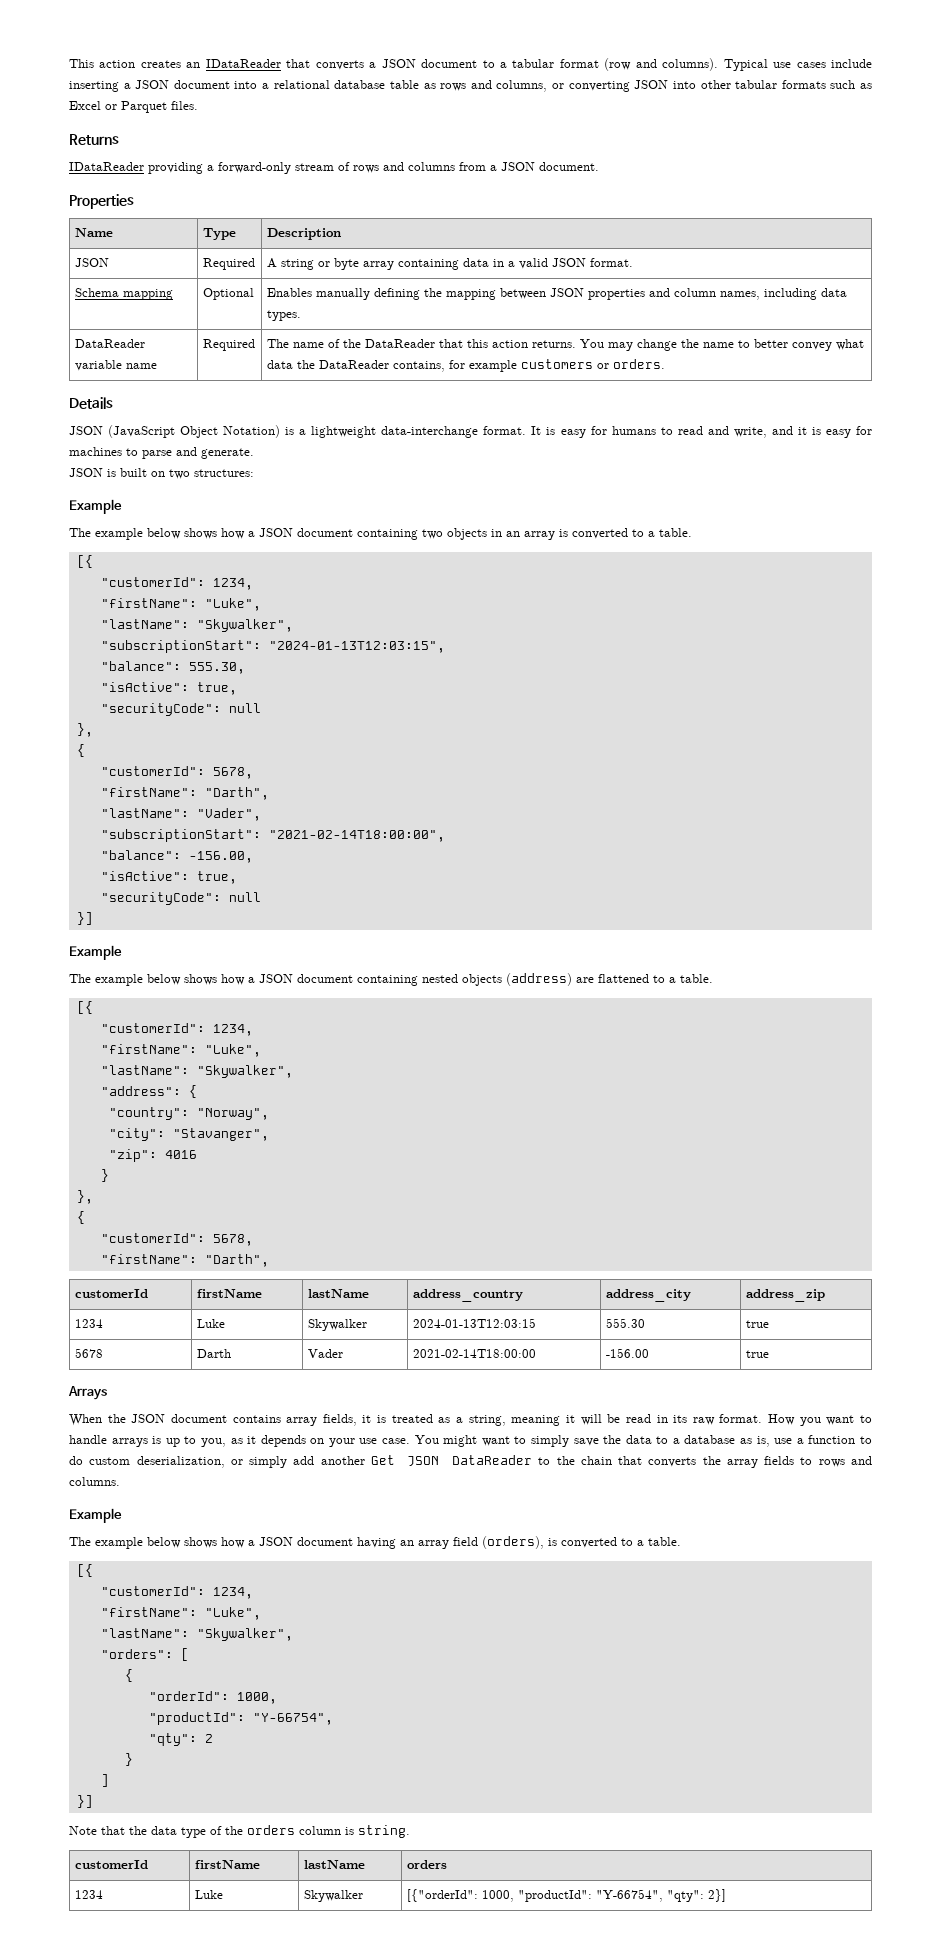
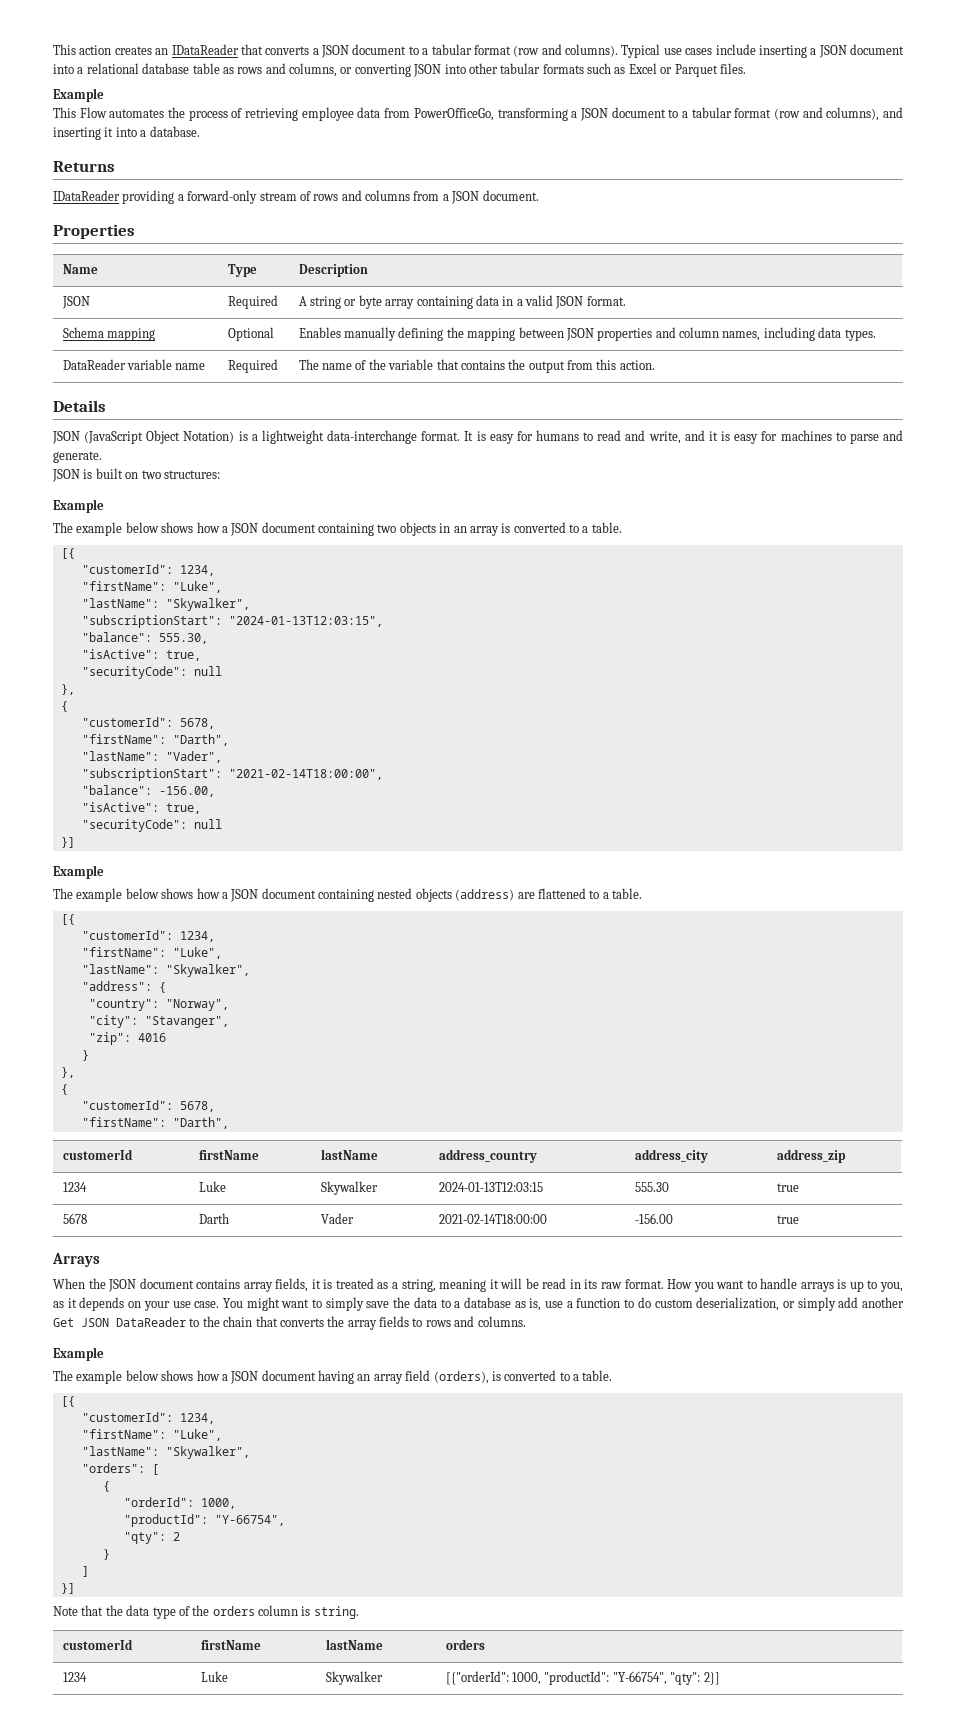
  Typical use cases include inserting a JSON document into a relational database table as rows and columns, or converting JSON into other tabular formats such as Excel or Parquet files.
+ Example
+ This Flow automates the process of retrieving employee data from PowerOfficeGo, transforming a JSON document to a tabular format (row and columns), and inserting it into a database.
- DataReader variable name | Required | The name of the DataReader that this action returns. You may change the name to better convey what data the DataReader contains, for example customers or orders.
+ DataReader variable name | Required | The name of the variable that contains the output from this action.

